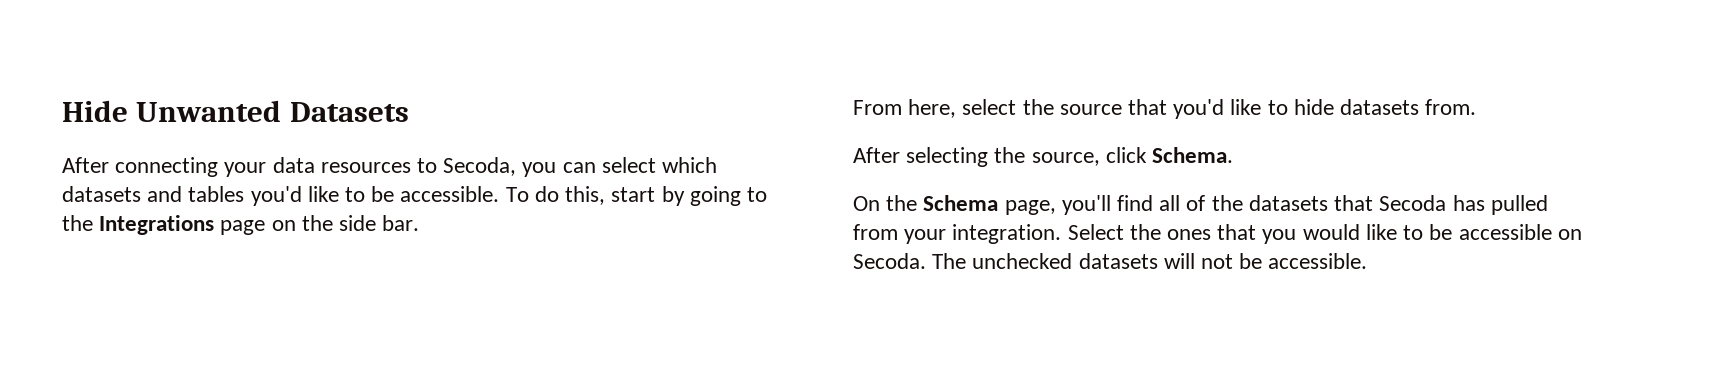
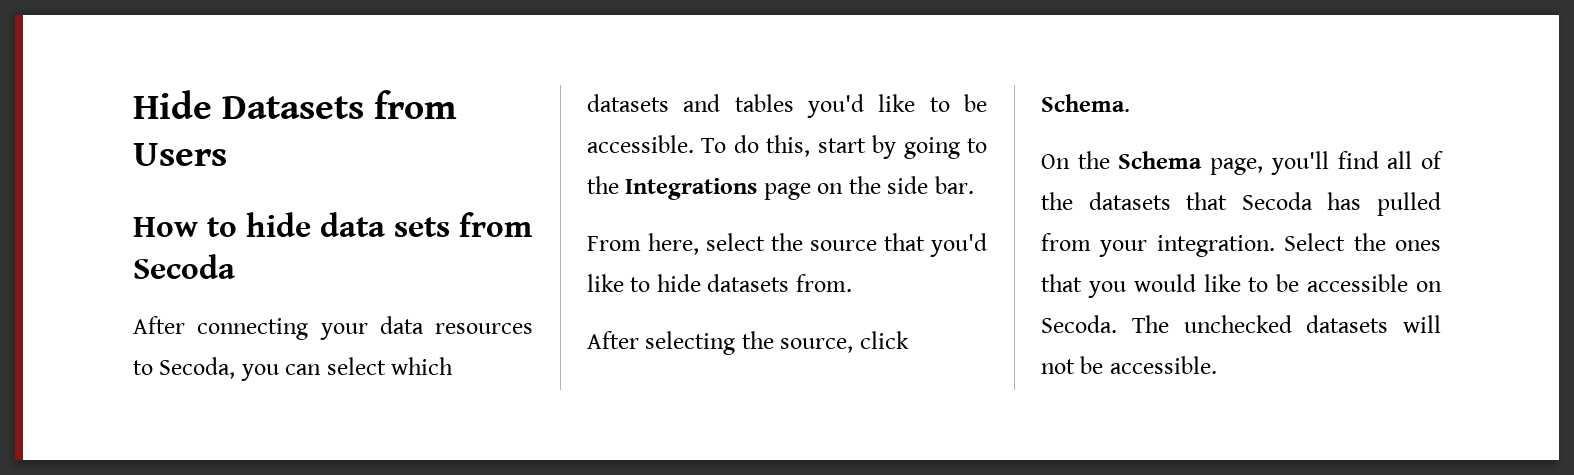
- Hide Unwanted Datasets
+ Hide Datasets from Users
+ How to hide data sets from Secoda

